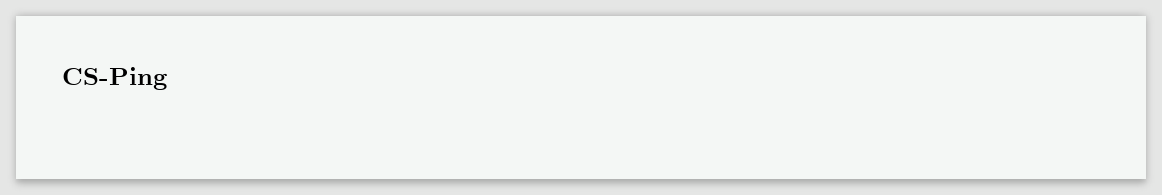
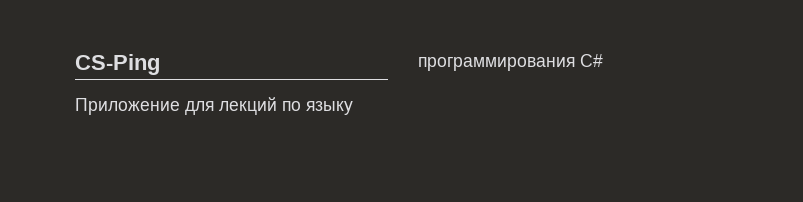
+ Приложение для лекций по языку программирования C#

